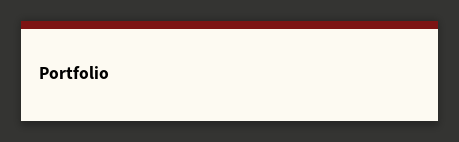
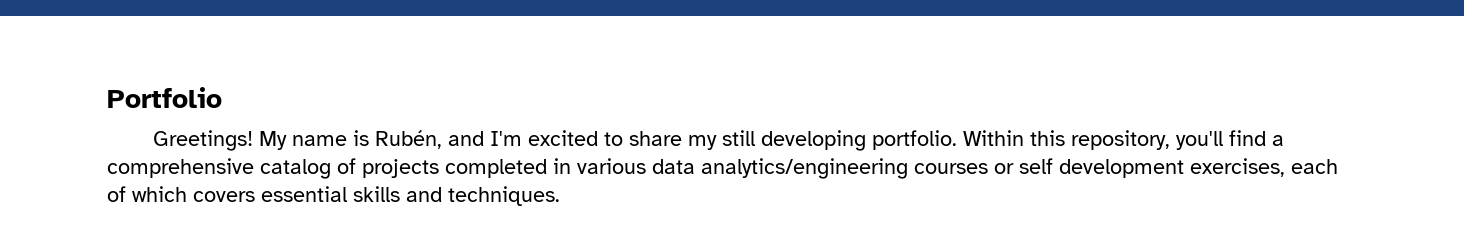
+ Greetings! My name is Rubén, and I'm excited to share my still developing portfolio. Within this repository, you'll find a comprehensive catalog of projects completed in various data analytics/engineering courses or self development exercises, each of which covers essential skills and techniques.

